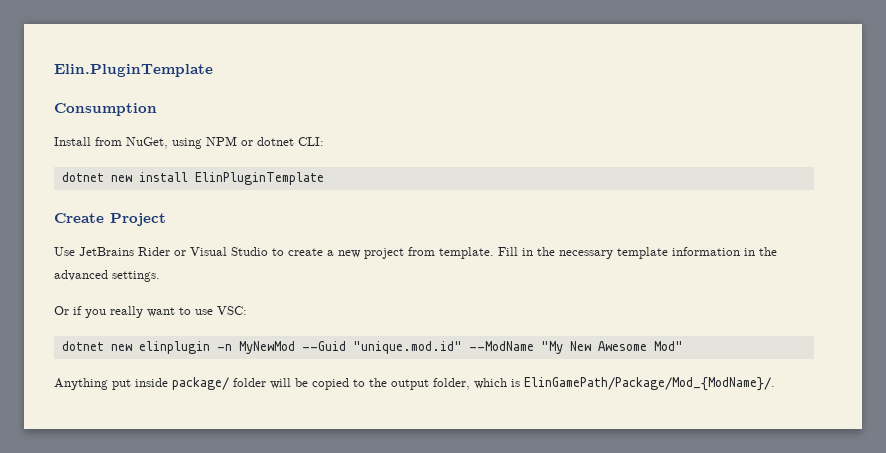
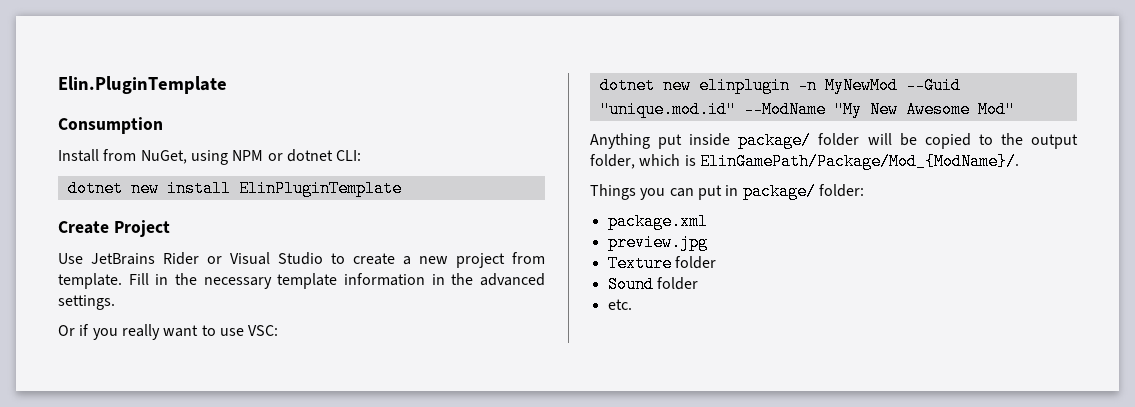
+ Things you can put in package/ folder:
+ package.xml
+ preview.jpg
+ Texture folder
+ Sound folder
+ etc.

